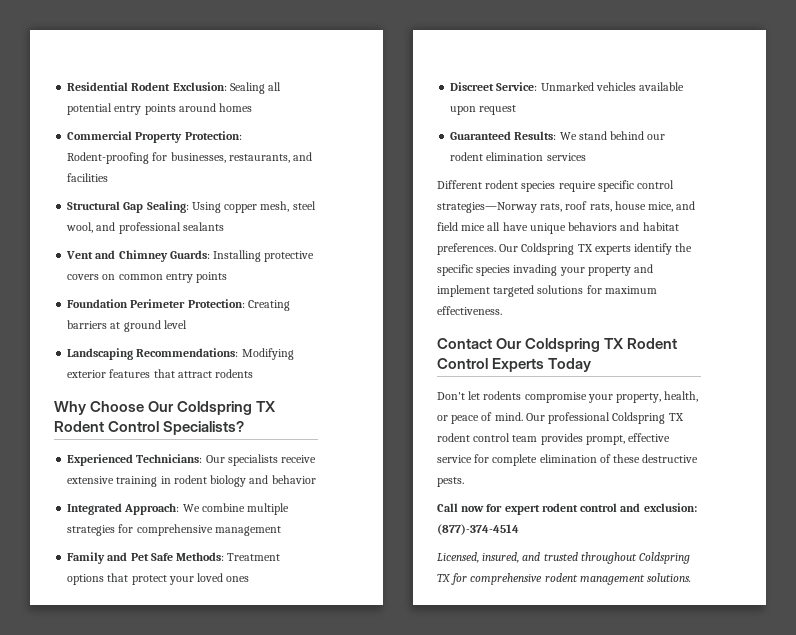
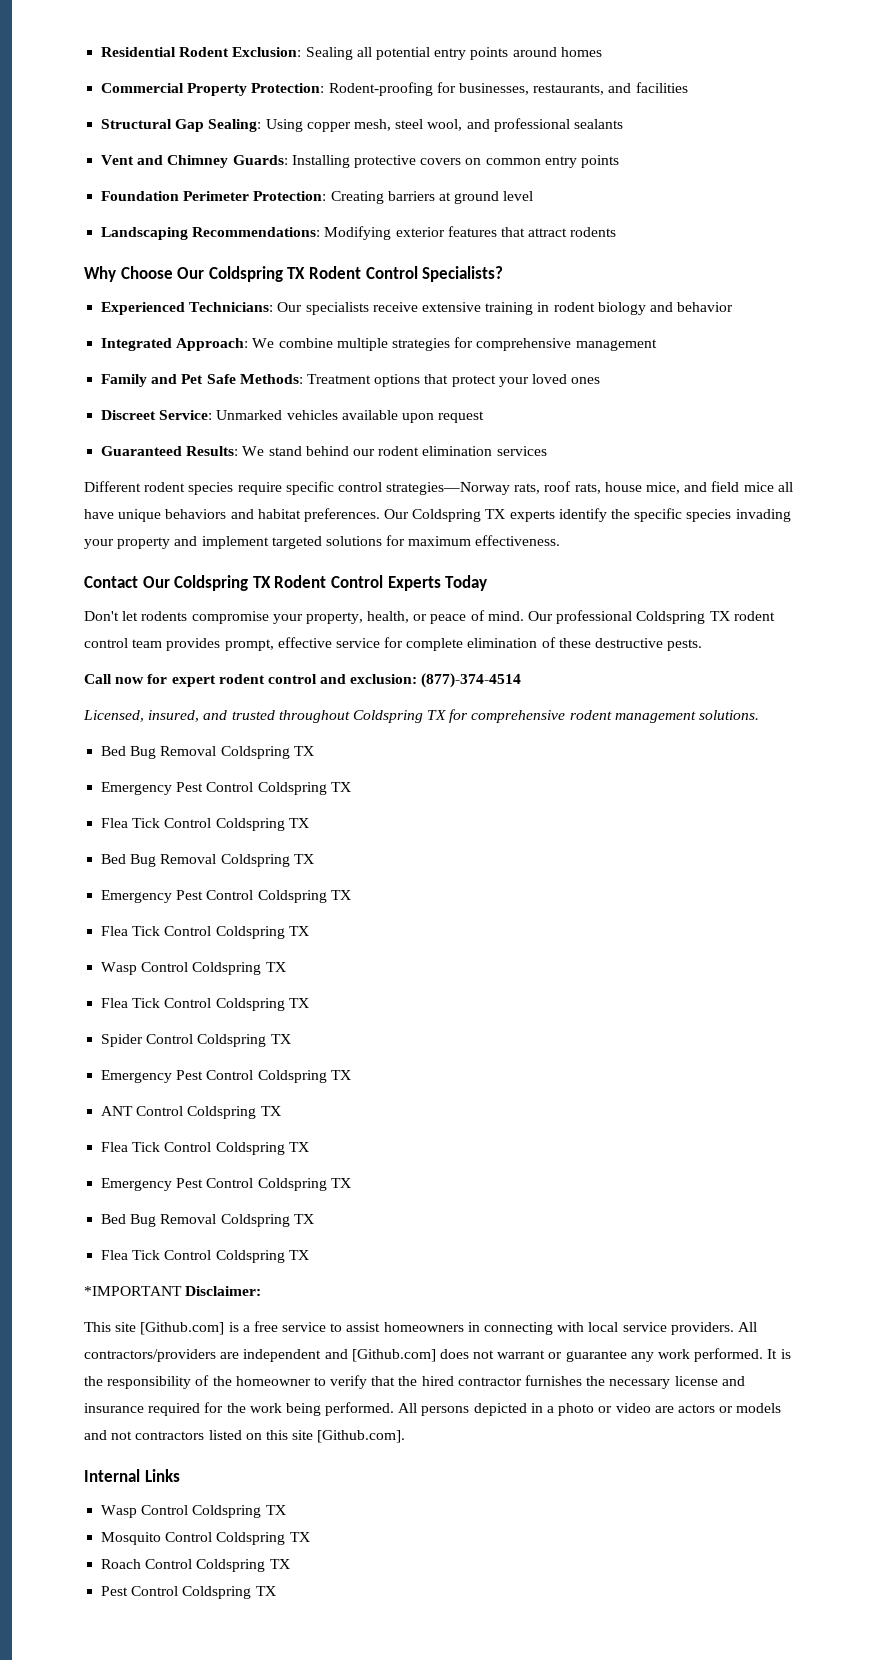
  Licensed, insured, and trusted throughout Coldspring TX for comprehensive rodent management solutions.
+ Bed Bug Removal Coldspring TX
+ Emergency Pest Control Coldspring TX
+ Flea Tick Control Coldspring TX
+ Bed Bug Removal Coldspring TX
+ Emergency Pest Control Coldspring TX
+ Flea Tick Control Coldspring TX
+ Wasp Control Coldspring TX
+ Flea Tick Control Coldspring TX
+ Spider Control Coldspring TX
+ Emergency Pest Control Coldspring TX
+ ANT Control Coldspring TX
+ Flea Tick Control Coldspring TX
+ Emergency Pest Control Coldspring TX
+ Bed Bug Removal Coldspring TX
+ Flea Tick Control Coldspring TX
+ *IMPORTANT Disclaimer:
+ This site [Github.com] is a free service to assist homeowners in connecting with local service providers. All contractors/providers are independent and [Github.com] does not warrant or guarantee any work performed. It is the responsibility of the homeowner to verify that the hired contractor furnishes the necessary license and insurance required for the work being performed. All persons depicted in a photo or video are actors or models and not contractors listed on this site [Github.com].
+ Internal Links
+ Wasp Control Coldspring TX
+ Mosquito Control Coldspring TX
+ Roach Control Coldspring TX
+ Pest Control Coldspring TX

